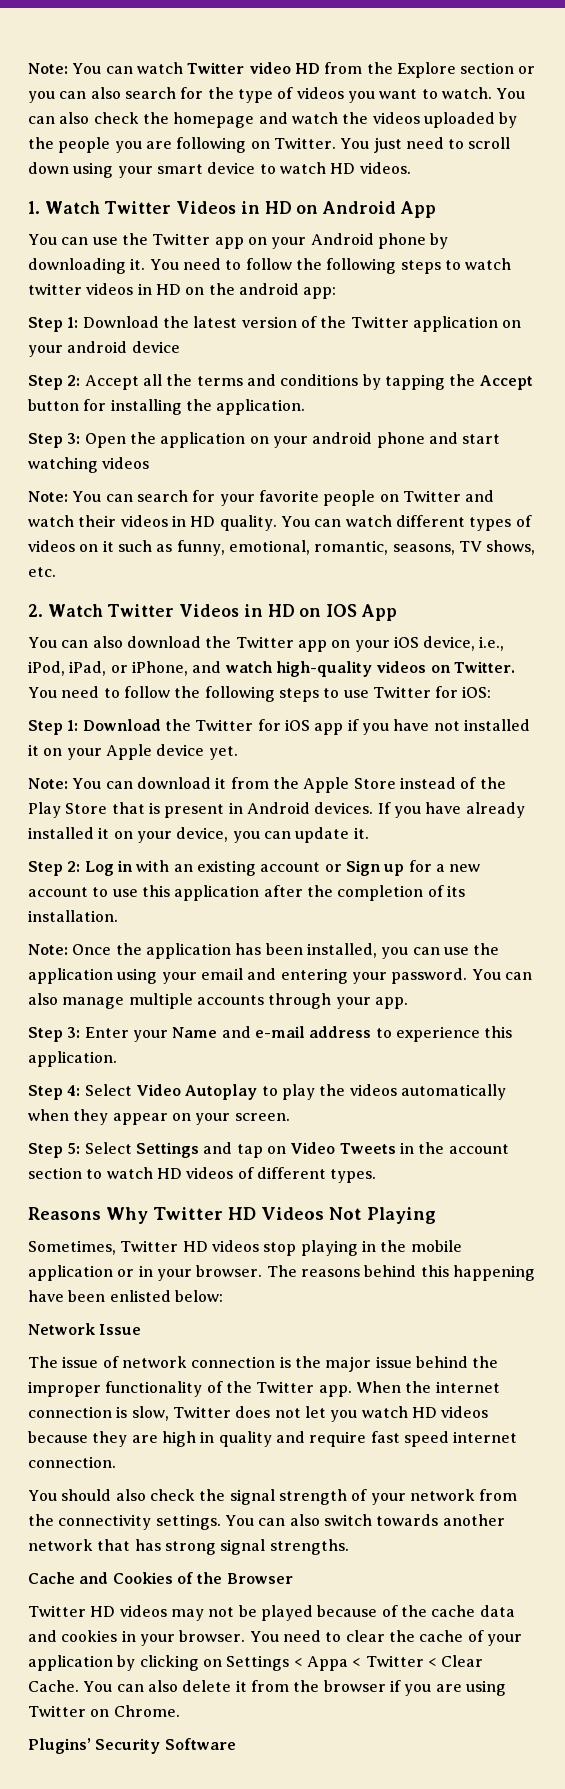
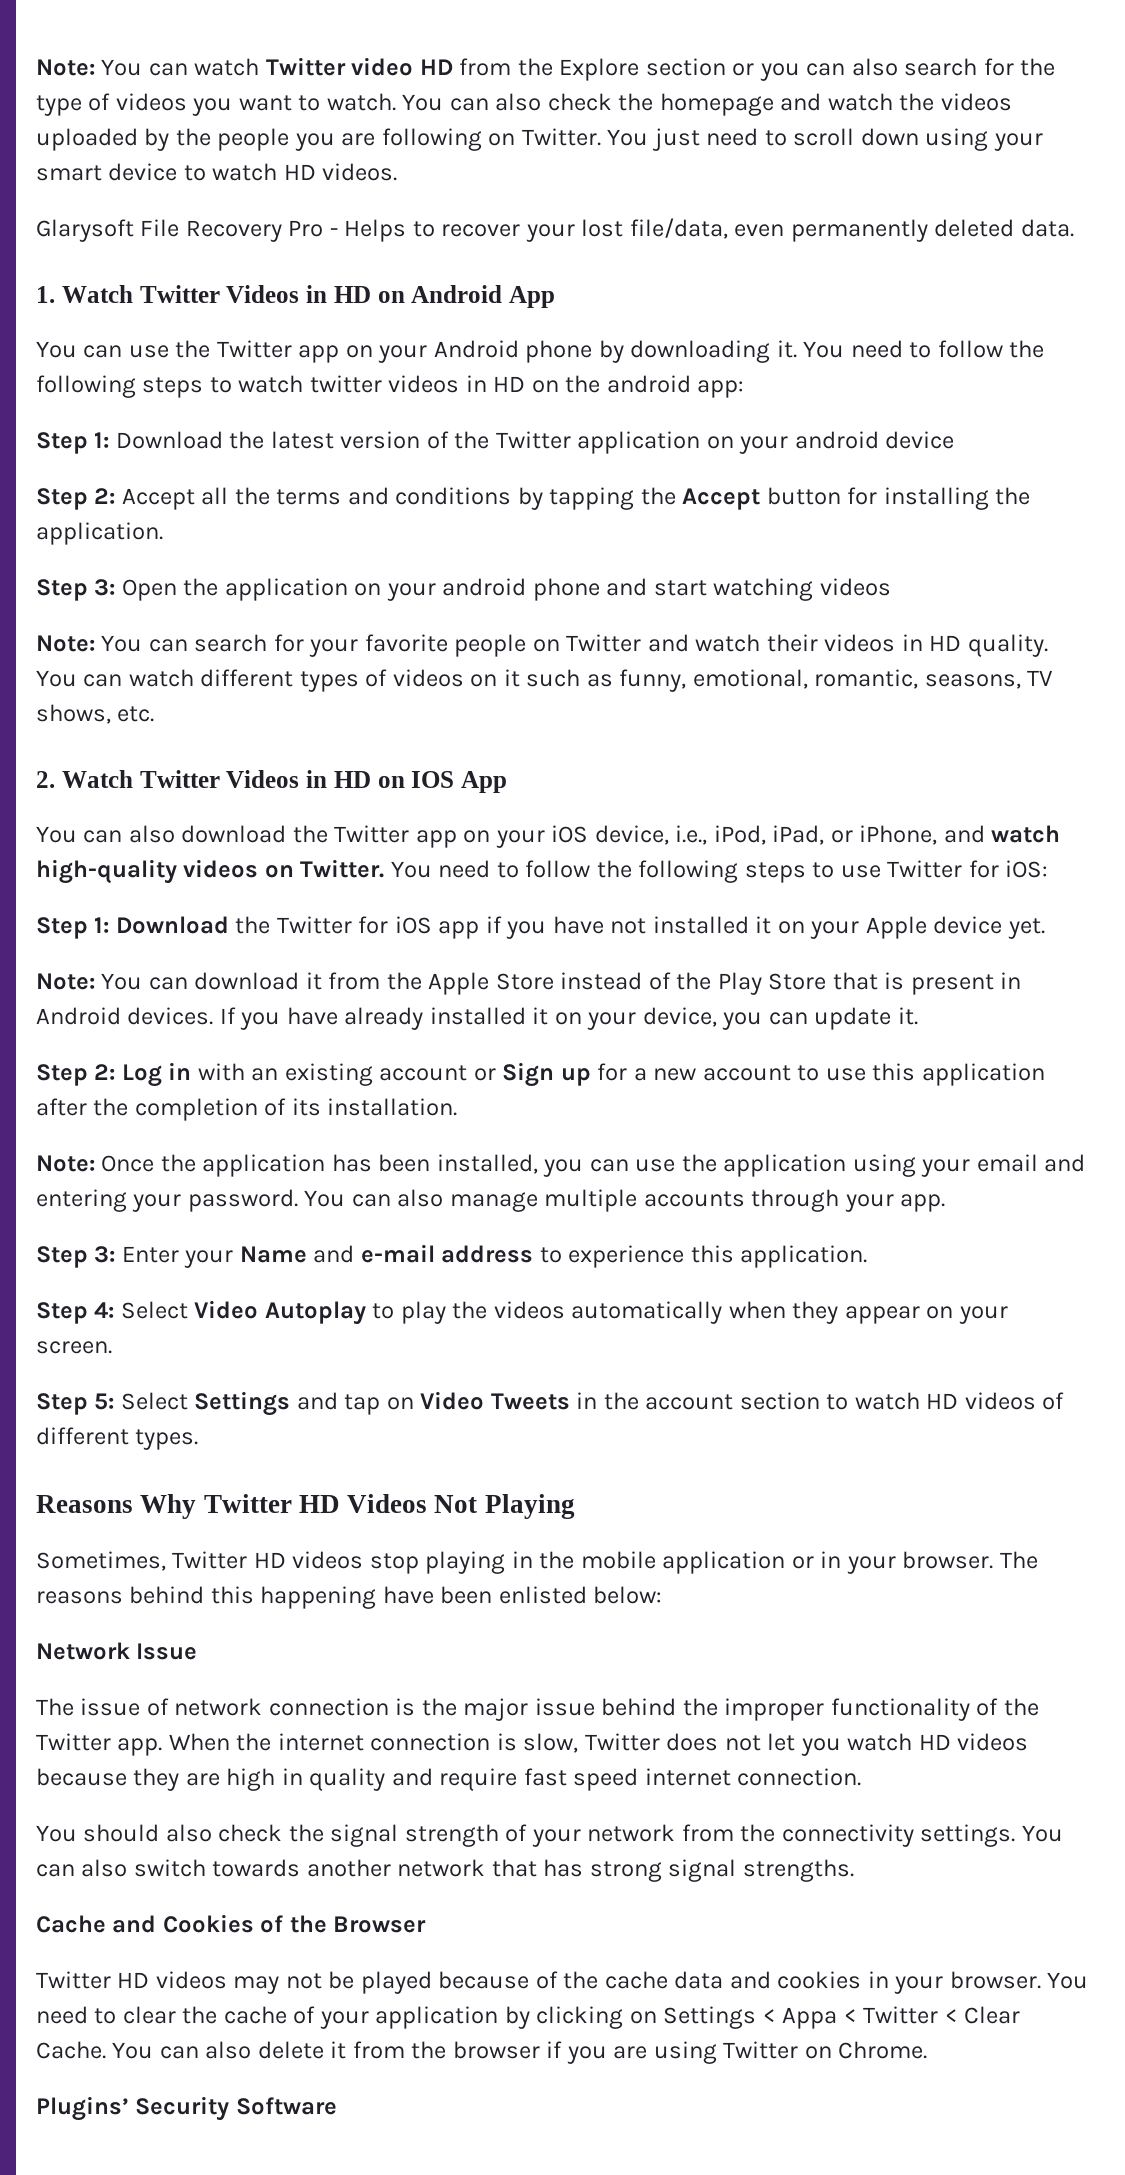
+ Glarysoft File Recovery Pro - Helps to recover your lost file/data, even permanently deleted data.

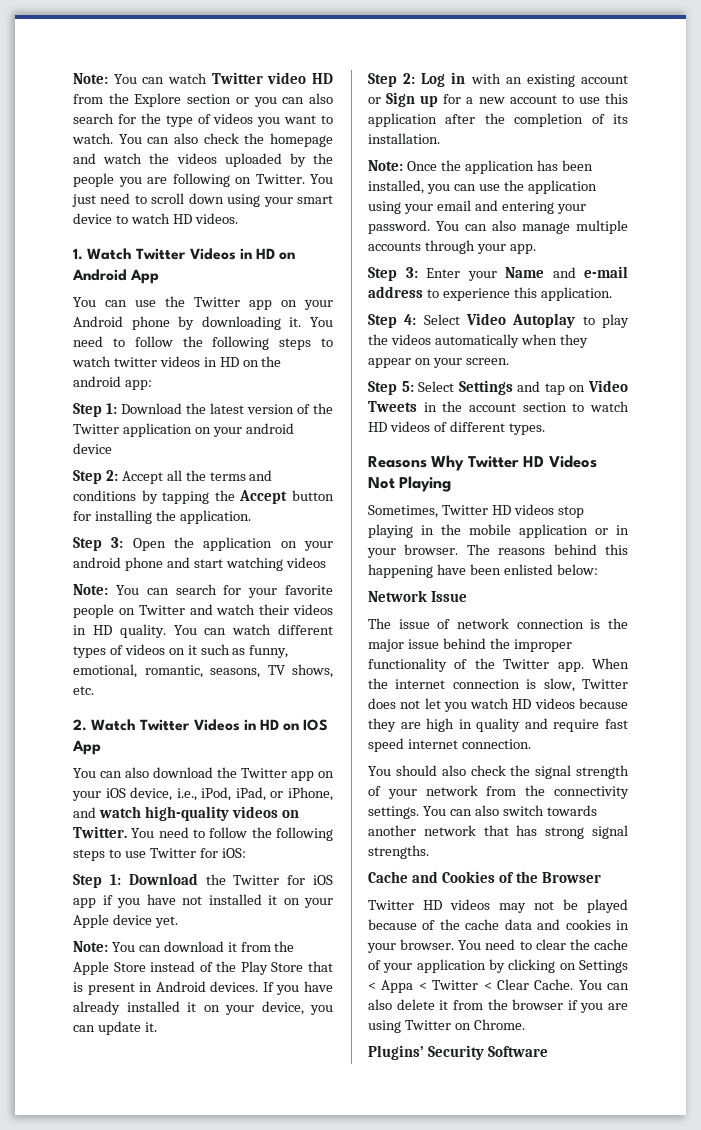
- Glarysoft File Recovery Pro - Helps to recover your lost file/data, even permanently deleted data.

